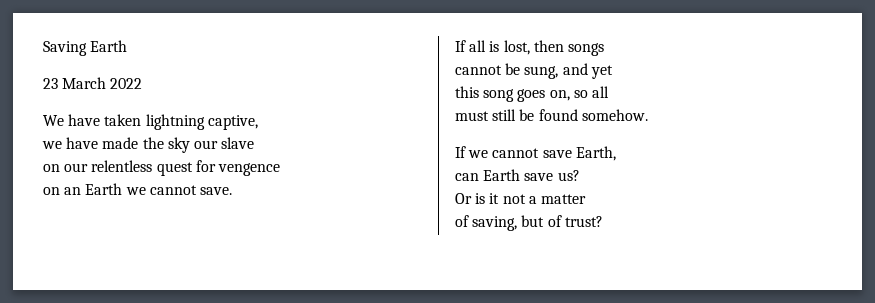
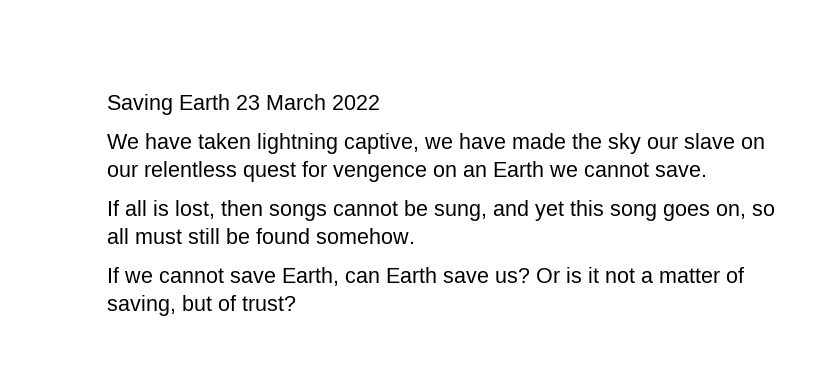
- Saving Earth
- 23 March 2022
+ Saving Earth 23 March 2022
- We have taken lightning captive,
- we have made the sky our slave
- on our relentless quest for vengence
- on an Earth we cannot save.
+ We have taken lightning captive, we have made the sky our slave on our relentless quest for vengence on an Earth we cannot save.
- If all is lost, then songs
- cannot be sung, and yet
- this song goes on, so all
- must still be found somehow.
+ If all is lost, then songs cannot be sung, and yet this song goes on, so all must still be found somehow.
- If we cannot save Earth,
- can Earth save us?
- Or is it not a matter
- of saving, but of trust?
+ If we cannot save Earth, can Earth save us? Or is it not a matter of saving, but of trust?

